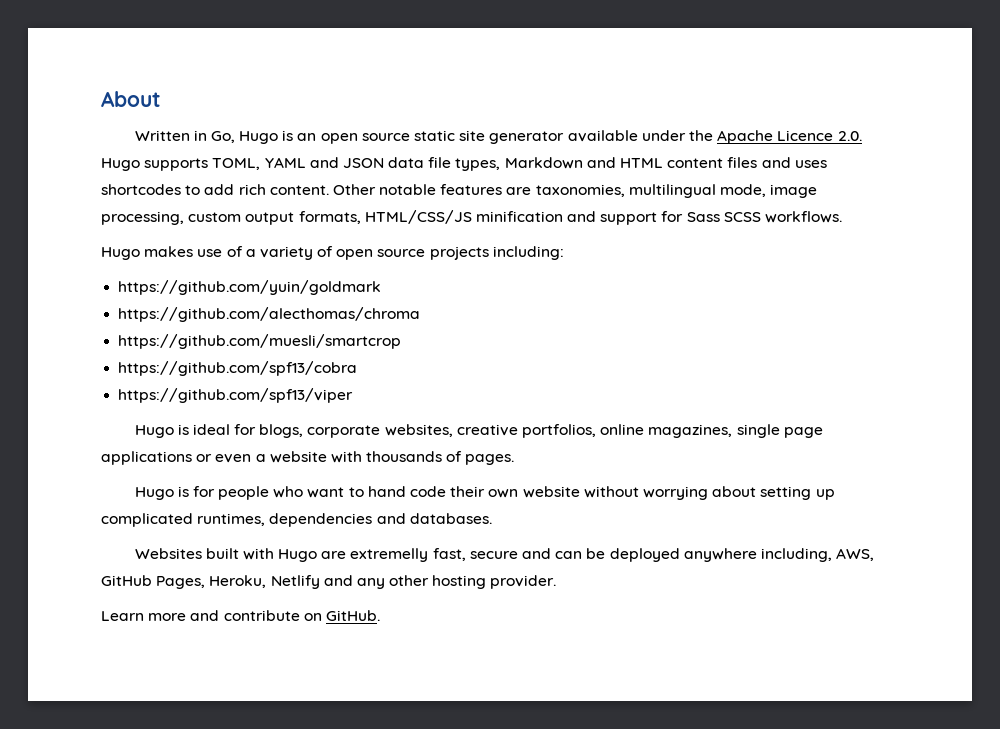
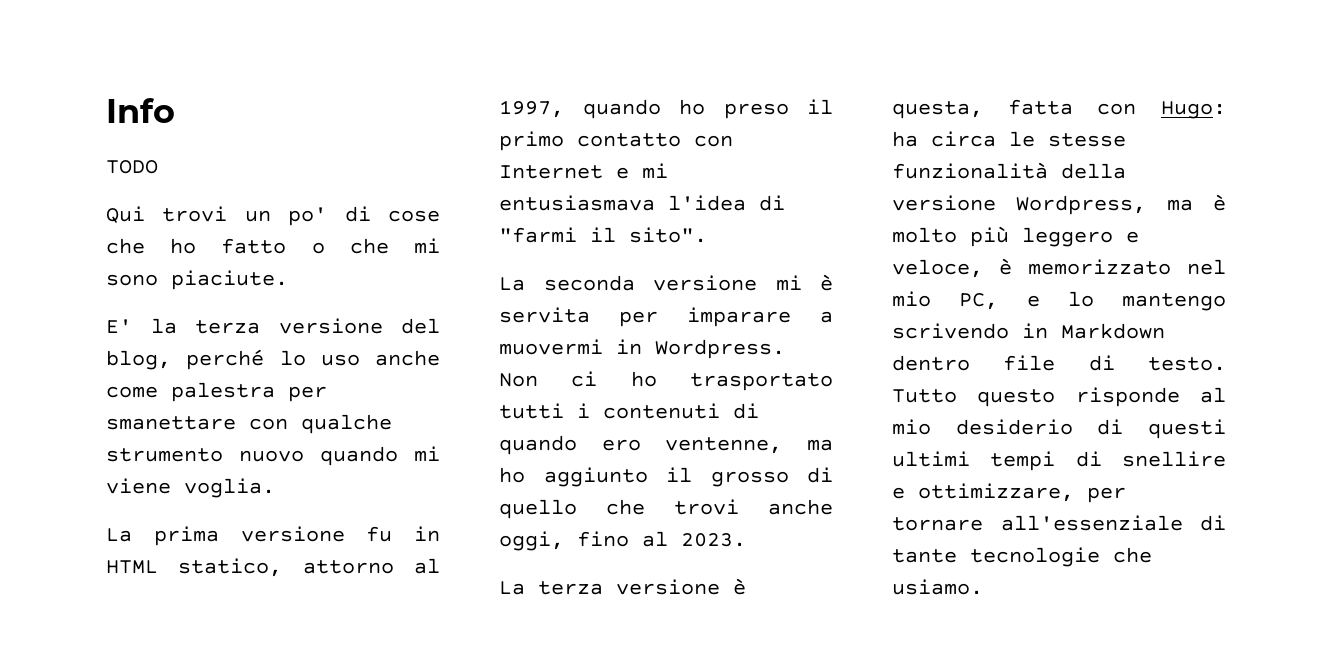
- About
- Written in Go, Hugo is an open source static site generator available under the Apache Licence 2.0. Hugo supports TOML, YAML and JSON data file types, Markdown and HTML content files and uses shortcodes to add rich content. Other notable features are taxonomies, multilingual mode, image processing, custom output formats, HTML/CSS/JS minification and support for Sass SCSS workflows.
- Hugo makes use of a variety of open source projects including:
- https://github.com/yuin/goldmark
- https://github.com/alecthomas/chroma
- https://github.com/muesli/smartcrop
- https://github.com/spf13/cobra
- https://github.com/spf13/viper
- Hugo is ideal for blogs, corporate websites, creative portfolios, online magazines, single page applications or even a website with thousands of pages.
- Hugo is for people who want to hand code their own website without worrying about setting up complicated runtimes, dependencies and databases.
- Websites built with Hugo are extremelly fast, secure and can be deployed anywhere including, AWS, GitHub Pages, Heroku, Netlify and any other hosting provider.
- Learn more and contribute on GitHub.
+ Info
+ TODO
+ Qui trovi un po' di cose che ho fatto o che mi sono piaciute.
+ E' la terza versione del blog, perché lo uso anche come palestra per smanettare con qualche strumento nuovo quando mi viene voglia.
+ La prima versione fu in HTML statico, attorno al 1997, quando ho preso il primo contatto con Internet e mi entusiasmava l'idea di "farmi il sito".
+ La seconda versione mi è servita per imparare a muovermi in Wordpress. Non ci ho trasportato tutti i contenuti di quando ero ventenne, ma ho aggiunto il grosso di quello che trovi anche oggi, fino al 2023.
+ La terza versione è questa, fatta con Hugo: ha circa le stesse funzionalità della versione Wordpress, ma è molto più leggero e veloce, è memorizzato nel mio PC, e lo mantengo scrivendo in Markdown dentro file di testo. Tutto questo risponde al mio desiderio di questi ultimi tempi di snellire e ottimizzare, per tornare all'essenziale di tante tecnologie che usiamo.

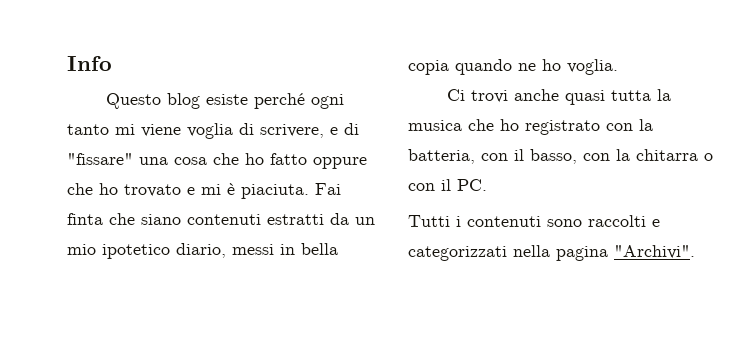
- TODO
- Qui trovi un po' di cose che ho fatto o che mi sono piaciute.
- E' la terza versione del blog, perché lo uso anche come palestra per smanettare con qualche strumento nuovo quando mi viene voglia.
- La prima versione fu in HTML statico, attorno al 1997, quando ho preso il primo contatto con Internet e mi entusiasmava l'idea di "farmi il sito".
- La seconda versione mi è servita per imparare a muovermi in Wordpress. Non ci ho trasportato tutti i contenuti di quando ero ventenne, ma ho aggiunto il grosso di quello che trovi anche oggi, fino al 2023.
- La terza versione è questa, fatta con Hugo: ha circa le stesse funzionalità della versione Wordpress, ma è molto più leggero e veloce, è memorizzato nel mio PC, e lo mantengo scrivendo in Markdown dentro file di testo. Tutto questo risponde al mio desiderio di questi ultimi tempi di snellire e ottimizzare, per tornare all'essenziale di tante tecnologie che usiamo.
+ Questo blog esiste perché ogni tanto mi viene voglia di scrivere, e di "fissare" una cosa che ho fatto oppure che ho trovato e mi è piaciuta. Fai finta che siano contenuti estratti da un mio ipotetico diario, messi in bella copia quando ne ho voglia.
+ Ci trovi anche quasi tutta la musica che ho registrato con la batteria, con il basso, con la chitarra o con il PC.
+ Tutti i contenuti sono raccolti e categorizzati nella pagina "Archivi".

